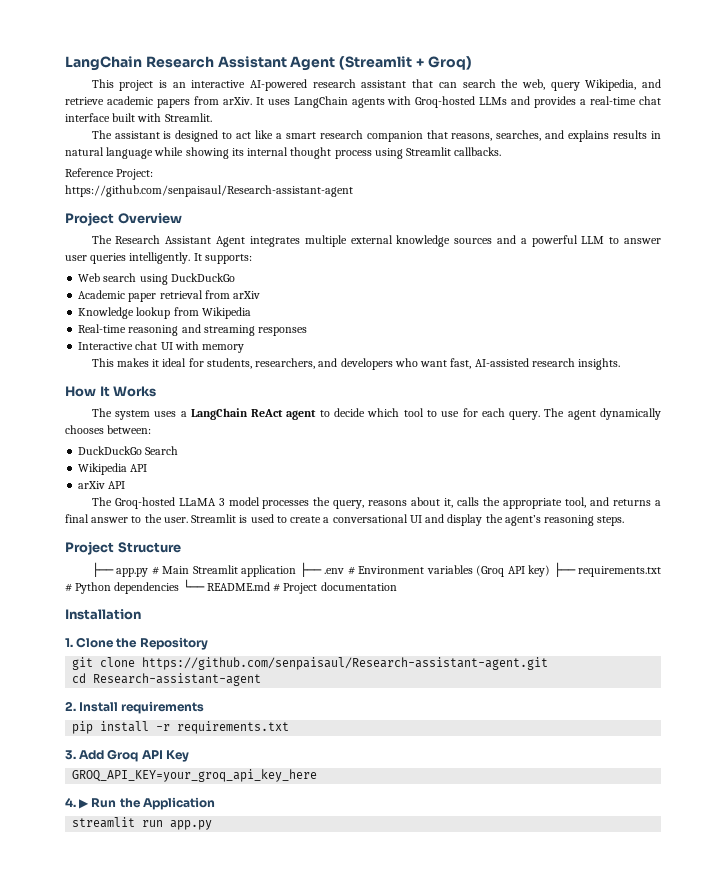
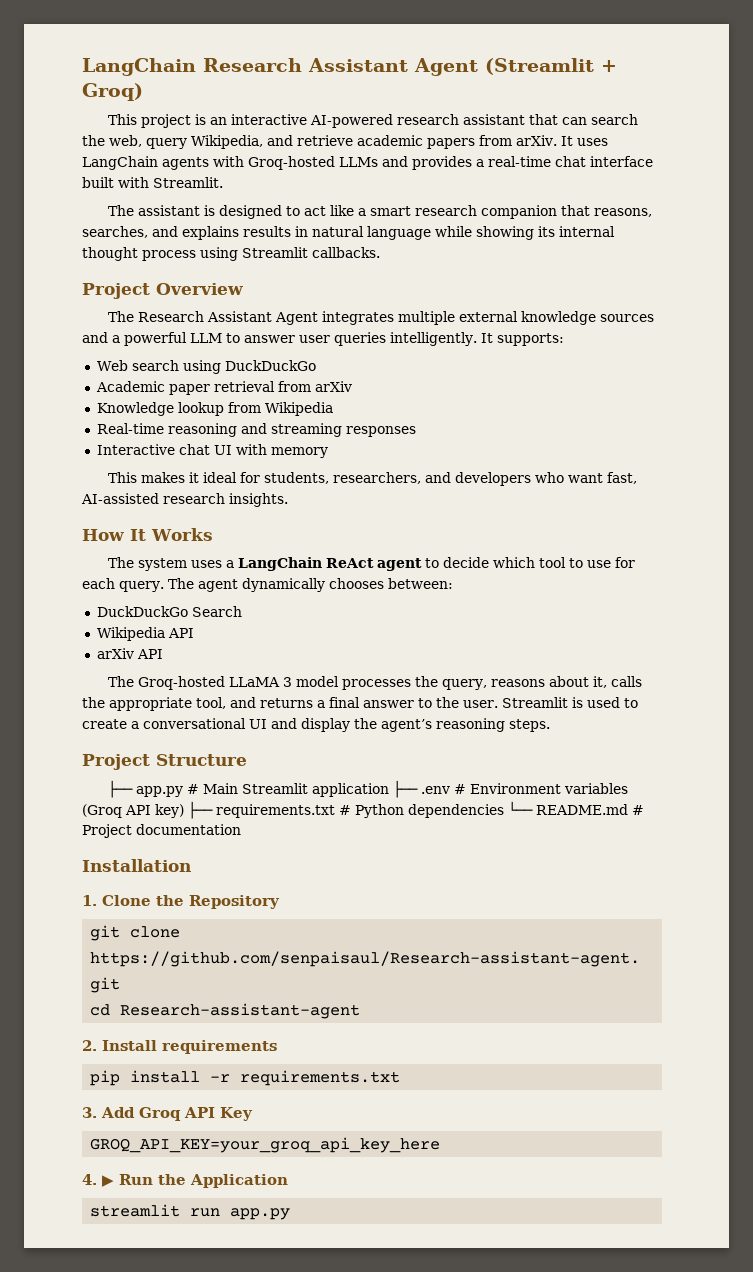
- Reference Project:
- https://github.com/senpaisaul/Research-assistant-agent

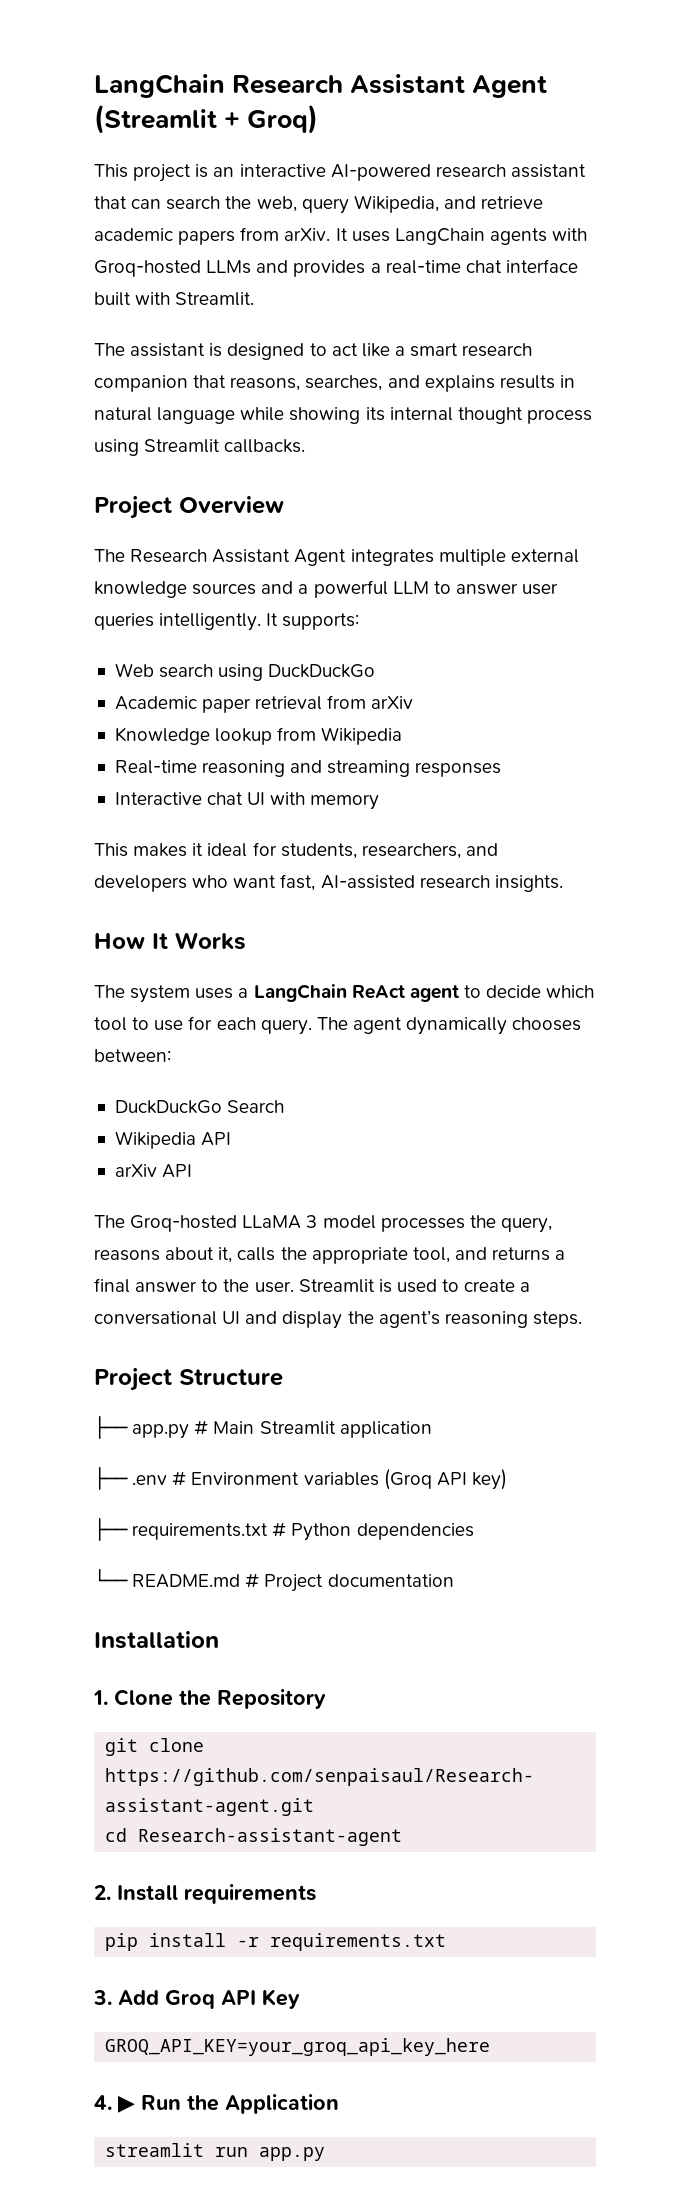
- ├── app.py # Main Streamlit application ├── .env # Environment variables (Groq API key) ├── requirements.txt # Python dependencies └── README.md # Project documentation
+ ├── app.py # Main Streamlit application
+ ├── .env # Environment variables (Groq API key)
+ ├── requirements.txt # Python dependencies
+ └── README.md # Project documentation

